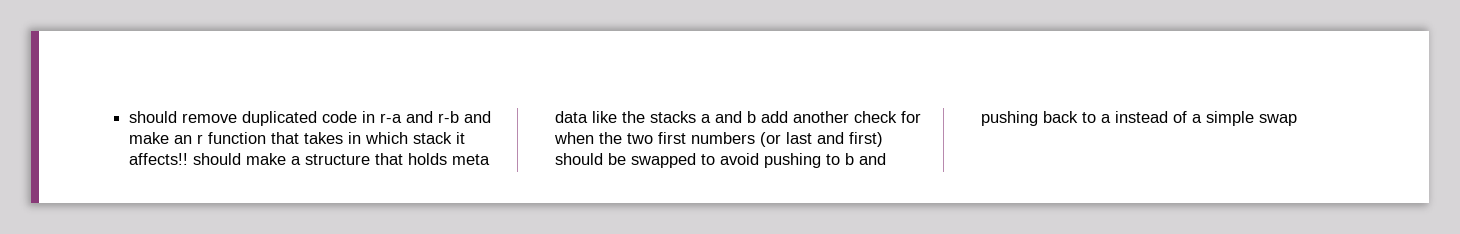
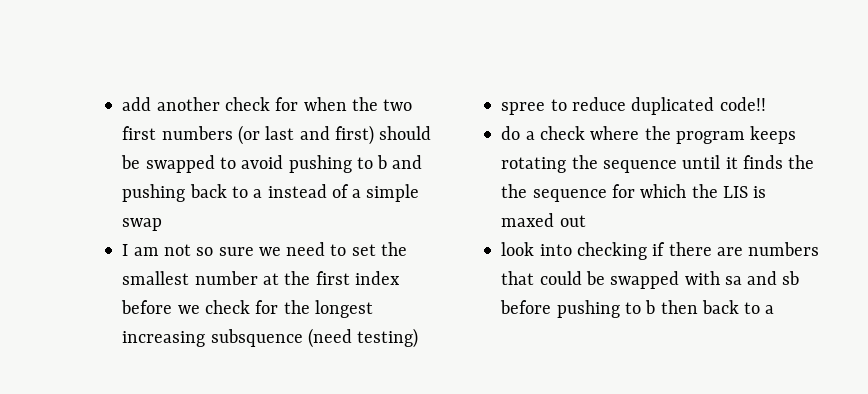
- should remove duplicated code in r-a and r-b and make an r function that takes in which stack it affects!! should make a structure that holds meta data like the stacks a and b add another check for when the two first numbers (or last and first) should be swapped to avoid pushing to b and pushing back to a instead of a simple swap
+ add another check for when the two first numbers (or last and first) should be swapped to avoid pushing to b and pushing back to a instead of a simple swap
+ I am not so sure we need to set the smallest number at the first index before we check for the longest increasing subsquence (need testing)
+ spree to reduce duplicated code!!
+ do a check where the program keeps rotating the sequence until it finds the the sequence for which the LIS is maxed out
+ look into checking if there are numbers that could be swapped with sa and sb before pushing to b then back to a

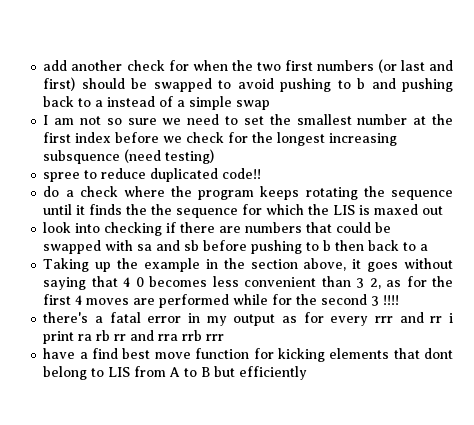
+ Taking up the example in the section above, it goes without saying that 4 0 becomes less convenient than 3 2, as for the first 4 moves are performed while for the second 3 !!!!
+ there's a fatal error in my output as for every rrr and rr i print ra rb rr and rra rrb rrr
+ have a find best move function for kicking elements that dont belong to LIS from A to B but efficiently

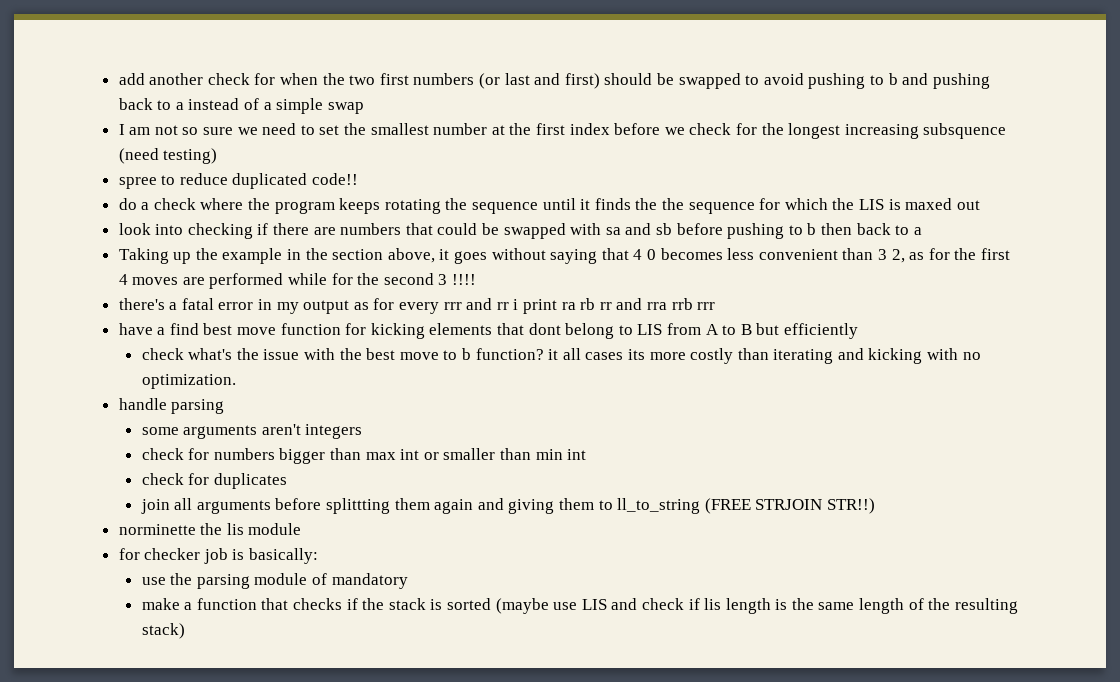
+ check what's the issue with the best move to b function? it all cases its more costly than iterating and kicking with no optimization.
+ handle parsing
+ some arguments aren't integers
+ check for numbers bigger than max int or smaller than min int
+ check for duplicates
+ join all arguments before splittting them again and giving them to ll_to_string (FREE STRJOIN STR!!)
+ norminette the lis module
+ for checker job is basically:
+ use the parsing module of mandatory
+ make a function that checks if the stack is sorted (maybe use LIS and check if lis length is the same length of the resulting stack)

